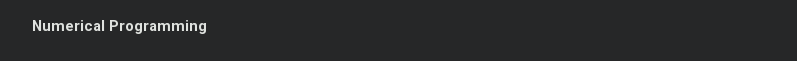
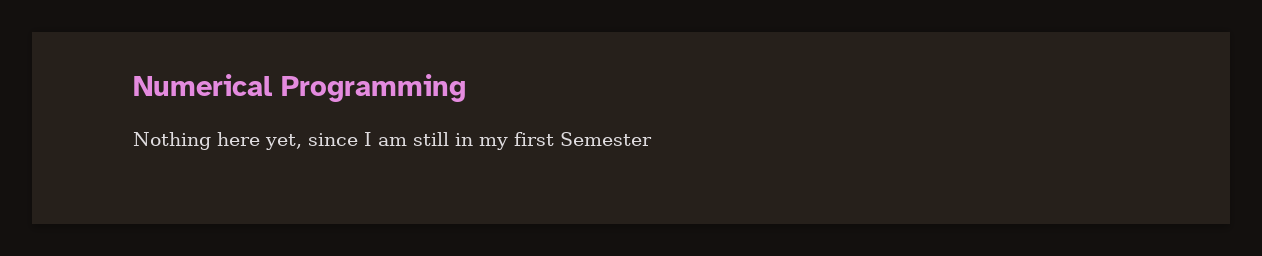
+ Nothing here yet, since I am still in my first Semester

